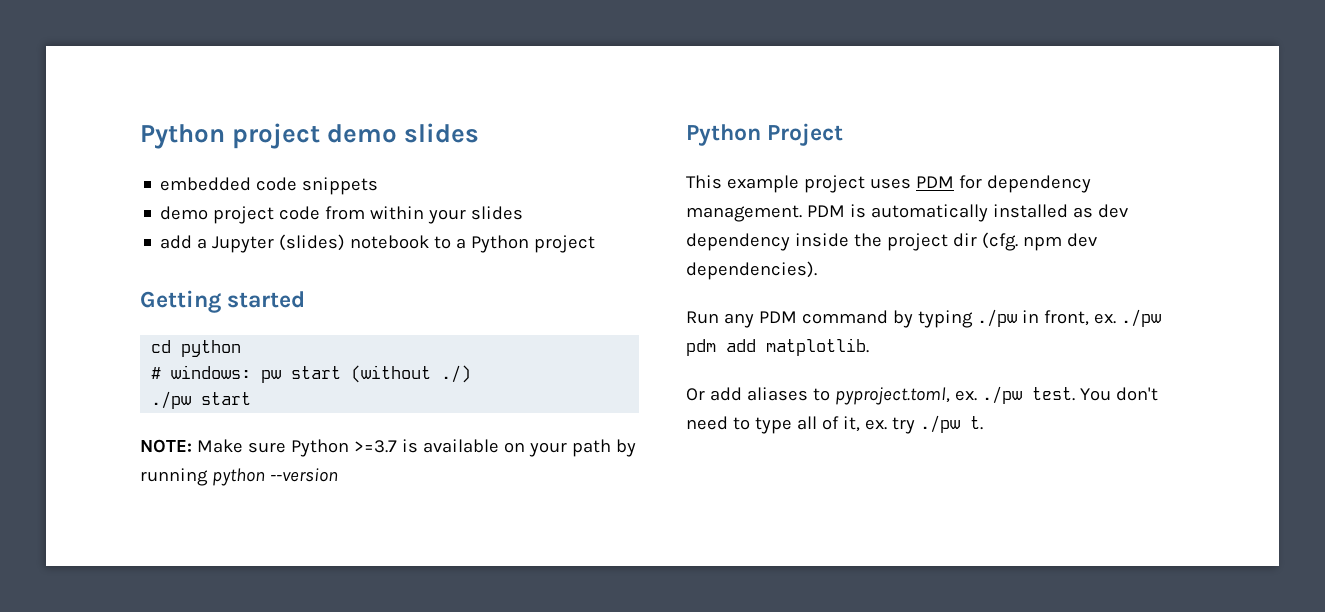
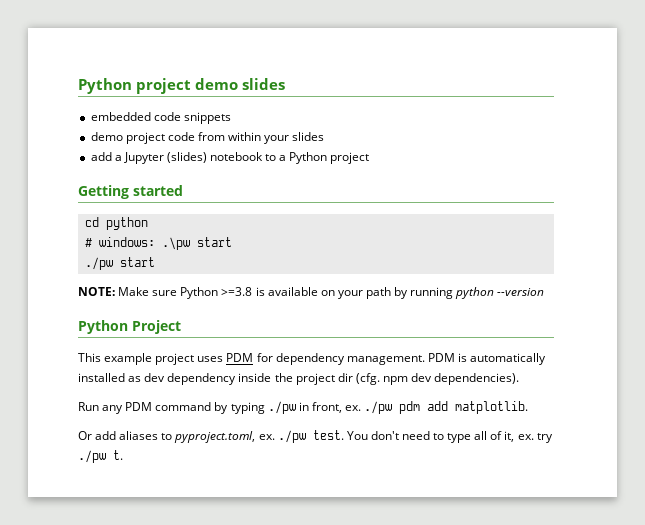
- # windows: pw start (without ./)
+ # windows: .\pw start
- NOTE: Make sure Python >=3.7 is available on your path by running python --version
+ NOTE: Make sure Python >=3.8 is available on your path by running python --version

